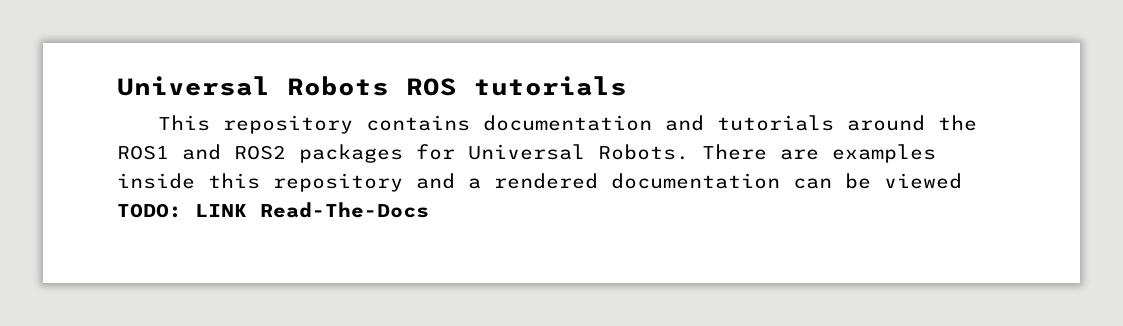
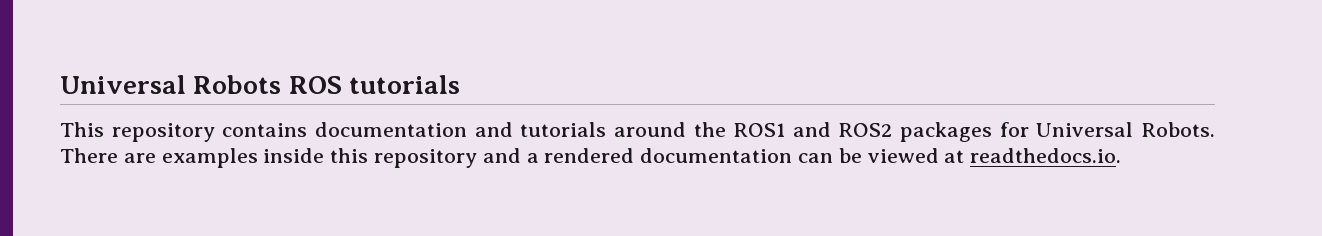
- There are examples inside this repository and a rendered documentation can be viewed TODO: LINK Read-The-Docs
+ There are examples inside this repository and a rendered documentation can be viewed at readthedocs.io.

